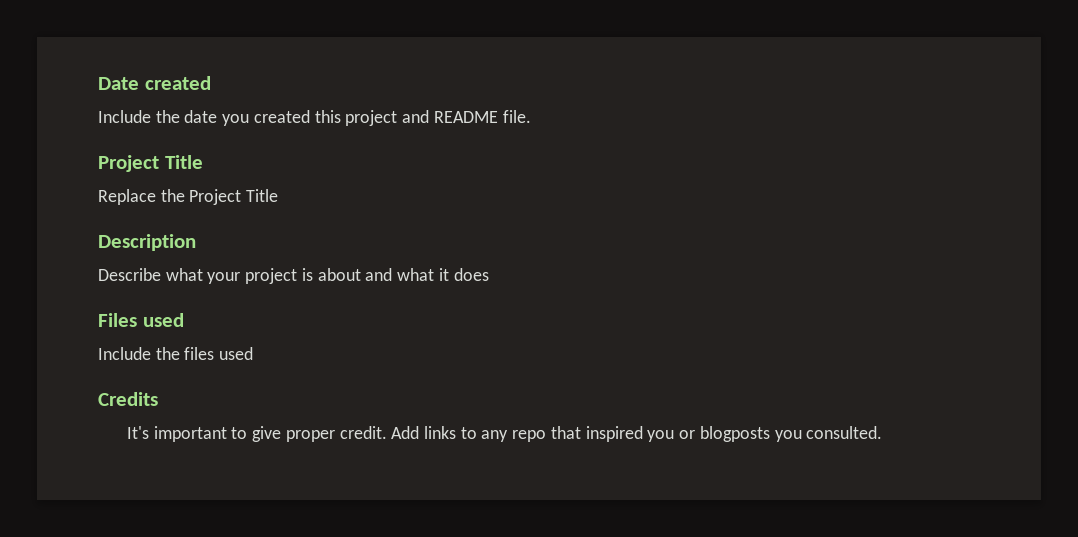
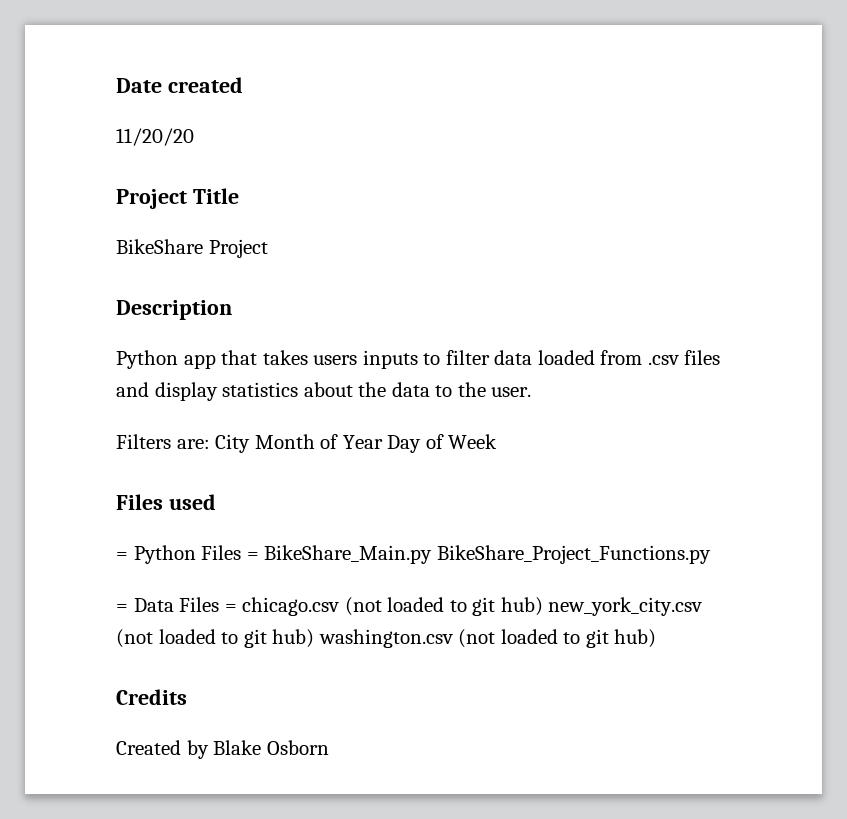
- Include the date you created this project and README file.
+ 11/20/20
  Project Title
- Replace the Project Title
+ BikeShare Project
- Describe what your project is about and what it does
+ Python app that takes users inputs to filter data loaded from .csv files and display statistics about the data to the user.
+ Filters are: City Month of Year Day of Week
  Files used
- Include the files used
+ = Python Files = BikeShare_Main.py BikeShare_Project_Functions.py
+ = Data Files = chicago.csv (not loaded to git hub) new_york_city.csv (not loaded to git hub) washington.csv (not loaded to git hub)
  Credits
- It's important to give proper credit. Add links to any repo that inspired you or blogposts you consulted.
+ Created by Blake Osborn

